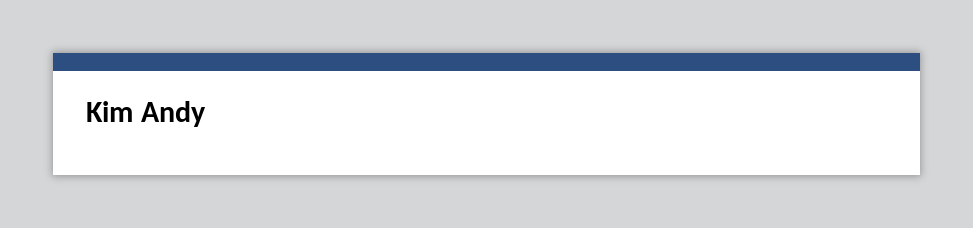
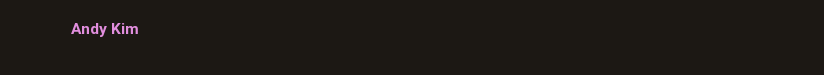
- Kim Andy
+ Andy Kim

